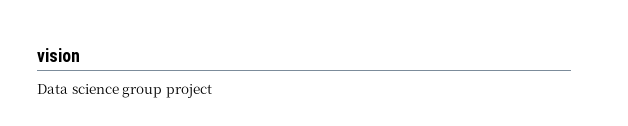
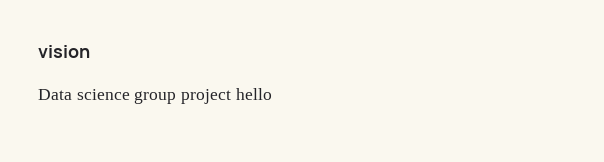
- Data science group project
+ Data science group project hello

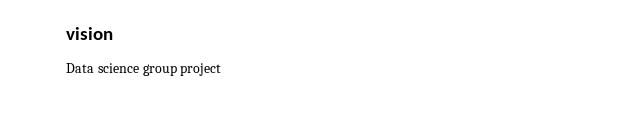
- Data science group project hello
+ Data science group project

